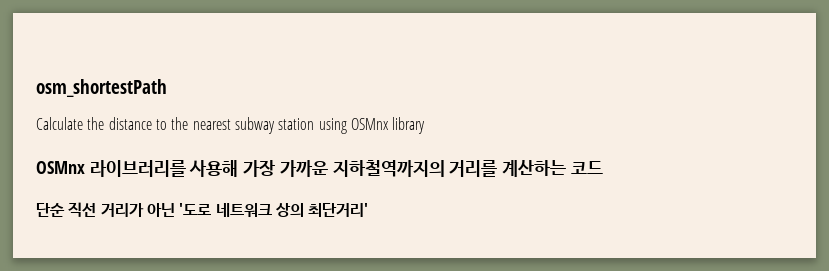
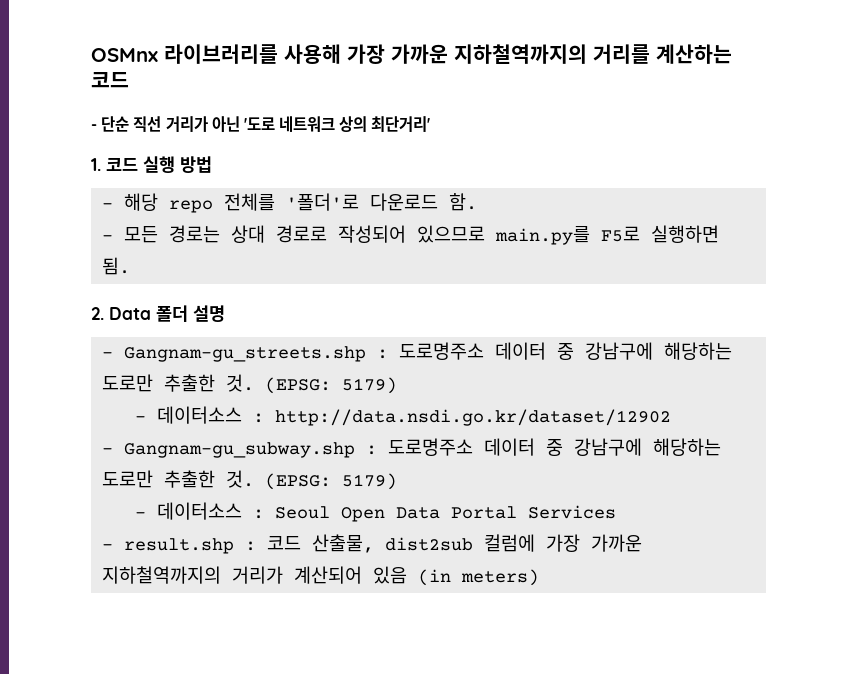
- osm_shortestPath
- Calculate the distance to the nearest subway station using OSMnx library
- 단순 직선 거리가 아닌 '도로 네트워크 상의 최단거리'
+ - 단순 직선 거리가 아닌 '도로 네트워크 상의 최단거리'
+ 1. 코드 실행 방법
+ - 해당 repo 전체를 '폴더'로 다운로드 함.
+ - 모든 경로는 상대 경로로 작성되어 있으므로 main.py를 F5로 실행하면 됨.
+ 2. Data 폴더 설명
+ - Gangnam-gu_streets.shp : 도로명주소 데이터 중 강남구에 해당하는 도로만 추출한 것. (EPSG: 5179)
+ - 데이터소스 : http://data.nsdi.go.kr/dataset/12902
+ - Gangnam-gu_subway.shp : 도로명주소 데이터 중 강남구에 해당하는 도로만 추출한 것. (EPSG: 5179)
+ - 데이터소스 : Seoul Open Data Portal Services
+ - result.shp : 코드 산출물, dist2sub 컬럼에 가장 가까운 지하철역까지의 거리가 계산되어 있음 (in meters)

